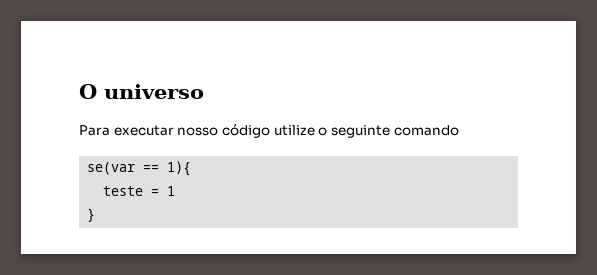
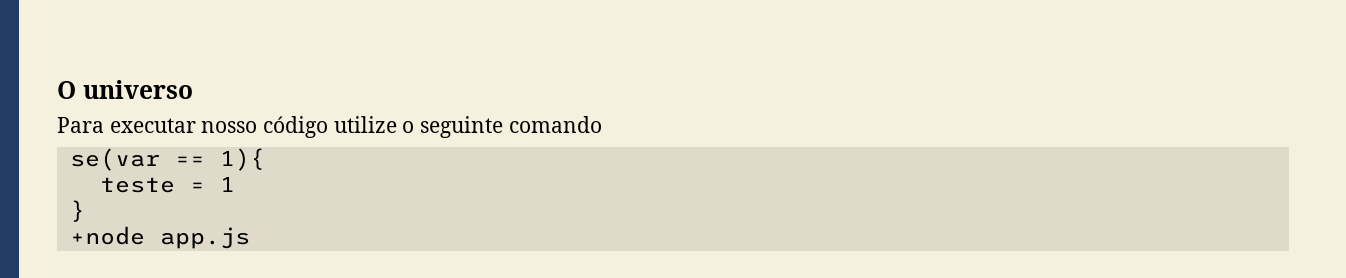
+ +node app.js

